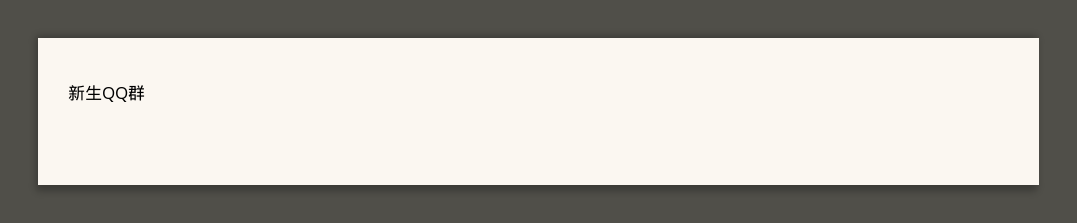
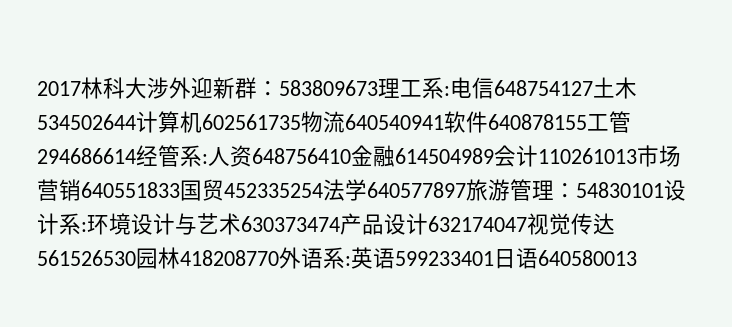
- 新生QQ群
+ 2017林科大涉外迎新群：583809673理工系:电信648754127土木534502644计算机602561735物流640540941软件640878155工管294686614经管系:人资648756410金融614504989会计110261013市场营销640551833国贸452335254法学640577897旅游管理：54830101设计系:环境设计与艺术630373474产品设计632174047视觉传达561526530园林418208770外语系:英语599233401日语640580013

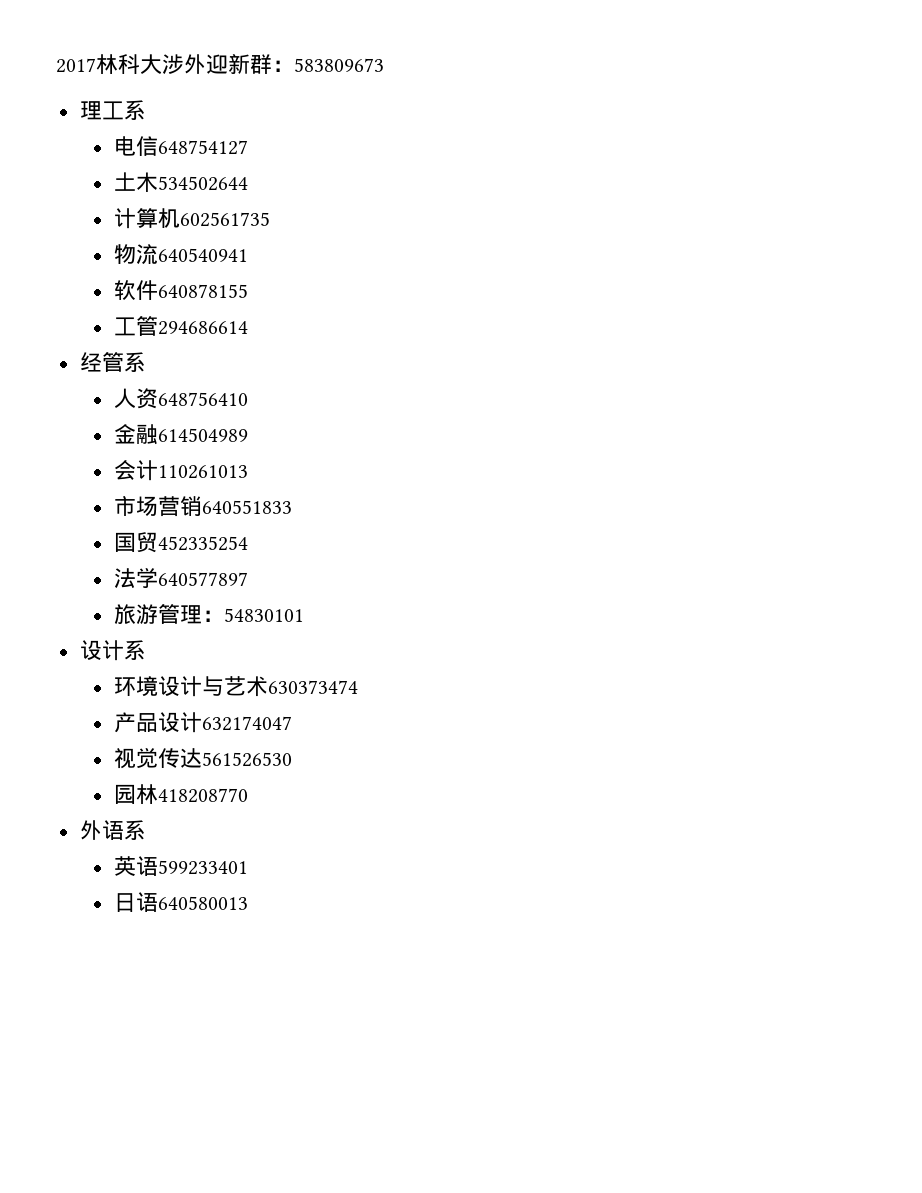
- 2017林科大涉外迎新群：583809673理工系:电信648754127土木534502644计算机602561735物流640540941软件640878155工管294686614经管系:人资648756410金融614504989会计110261013市场营销640551833国贸452335254法学640577897旅游管理：54830101设计系:环境设计与艺术630373474产品设计632174047视觉传达561526530园林418208770外语系:英语599233401日语640580013
+ 2017林科大涉外迎新群：583809673
+ 理工系
+ 电信648754127
+ 土木534502644
+ 计算机602561735
+ 物流640540941
+ 软件640878155
+ 工管294686614
+ 经管系
+ 人资648756410
+ 金融614504989
+ 会计110261013
+ 市场营销640551833
+ 国贸452335254
+ 法学640577897
+ 旅游管理：54830101
+ 设计系
+ 环境设计与艺术630373474
+ 产品设计632174047
+ 视觉传达561526530
+ 园林418208770
+ 外语系
+ 英语599233401
+ 日语640580013

